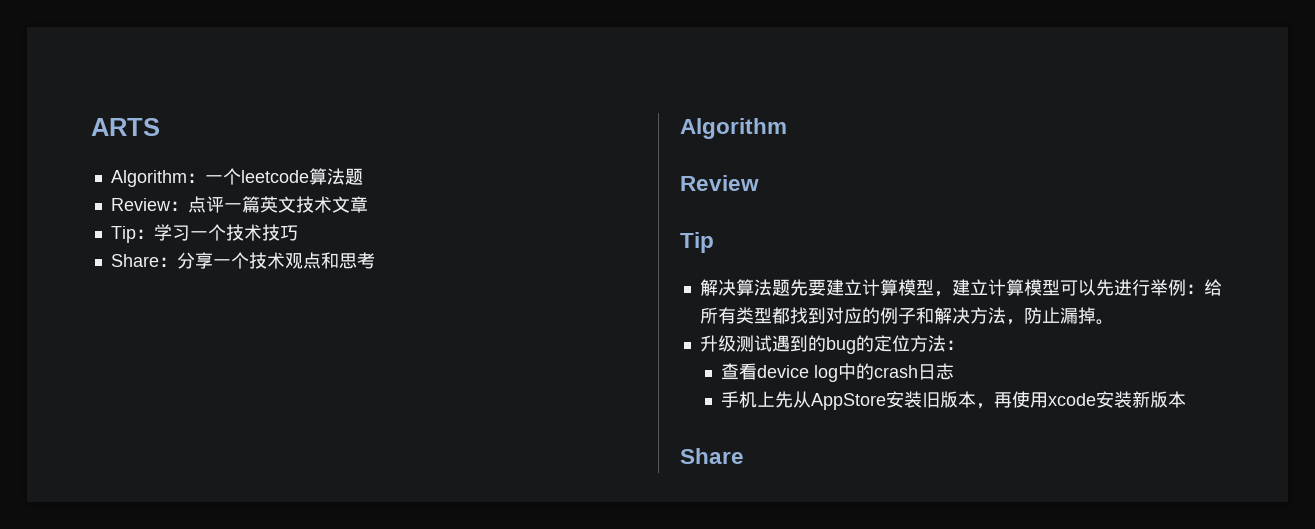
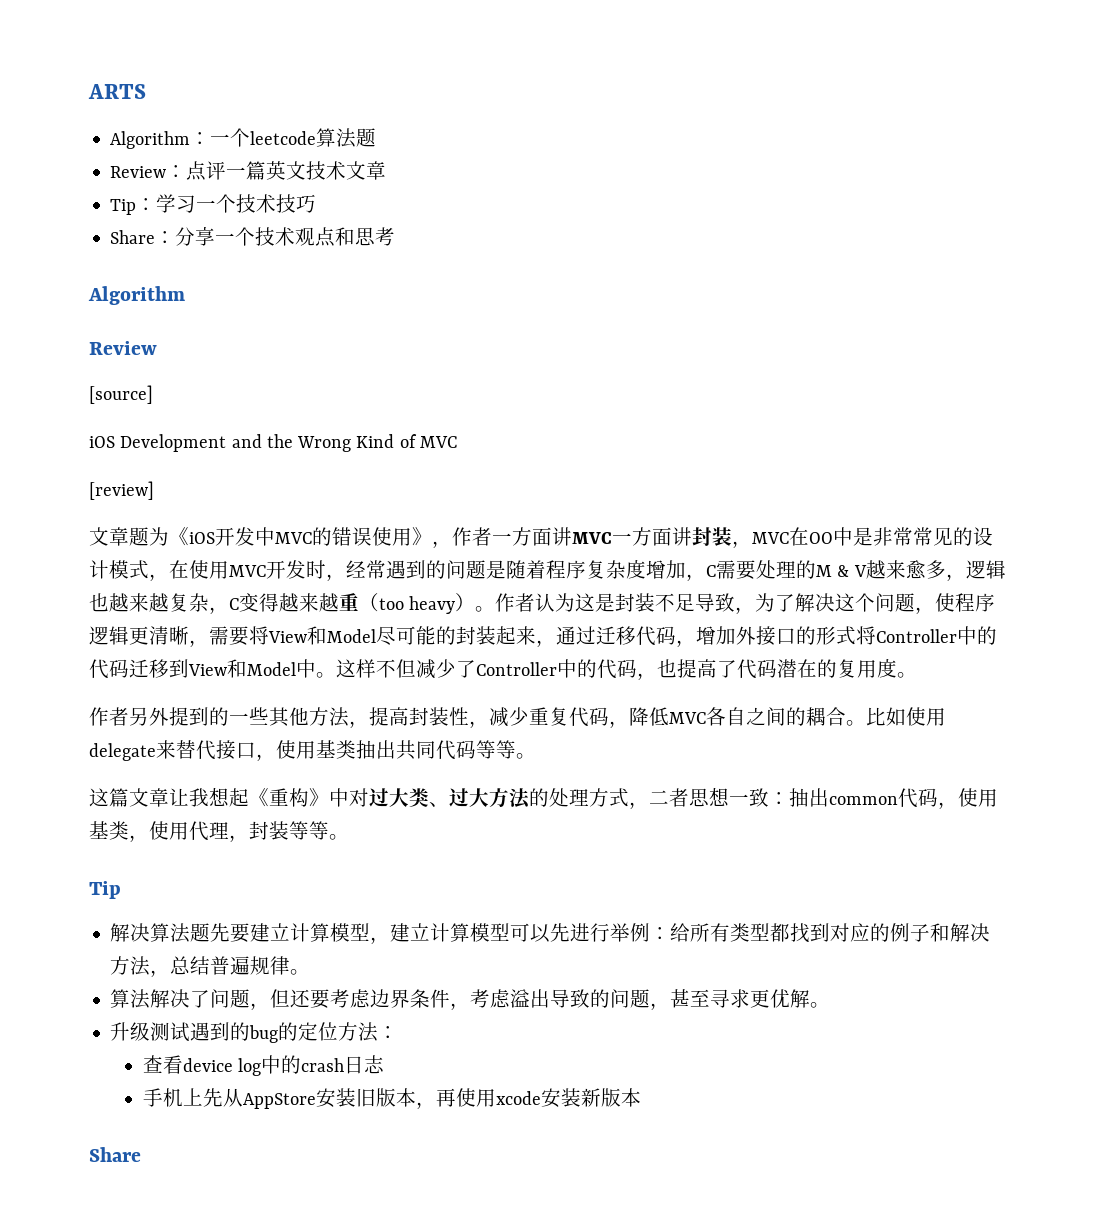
+ [source]
+ iOS Development and the Wrong Kind of MVC
+ [review]
+ 文章题为《iOS开发中MVC的错误使用》，作者一方面讲MVC一方面讲封装，MVC在OO中是非常常见的设计模式，在使用MVC开发时，经常遇到的问题是随着程序复杂度增加，C需要处理的M & V越来愈多，逻辑也越来越复杂，C变得越来越重（too heavy）。作者认为这是封装不足导致，为了解决这个问题，使程序逻辑更清晰，需要将View和Model尽可能的封装起来，通过迁移代码，增加外接口的形式将Controller中的代码迁移到View和Model中。这样不但减少了Controller中的代码，也提高了代码潜在的复用度。
+ 作者另外提到的一些其他方法，提高封装性，减少重复代码，降低MVC各自之间的耦合。比如使用delegate来替代接口，使用基类抽出共同代码等等。
+ 这篇文章让我想起《重构》中对过大类、过大方法的处理方式，二者思想一致：抽出common代码，使用基类，使用代理，封装等等。
- 解决算法题先要建立计算模型，建立计算模型可以先进行举例：给所有类型都找到对应的例子和解决方法，防止漏掉。
+ 解决算法题先要建立计算模型，建立计算模型可以先进行举例：给所有类型都找到对应的例子和解决方法，总结普遍规律。
+ 算法解决了问题，但还要考虑边界条件，考虑溢出导致的问题，甚至寻求更优解。

